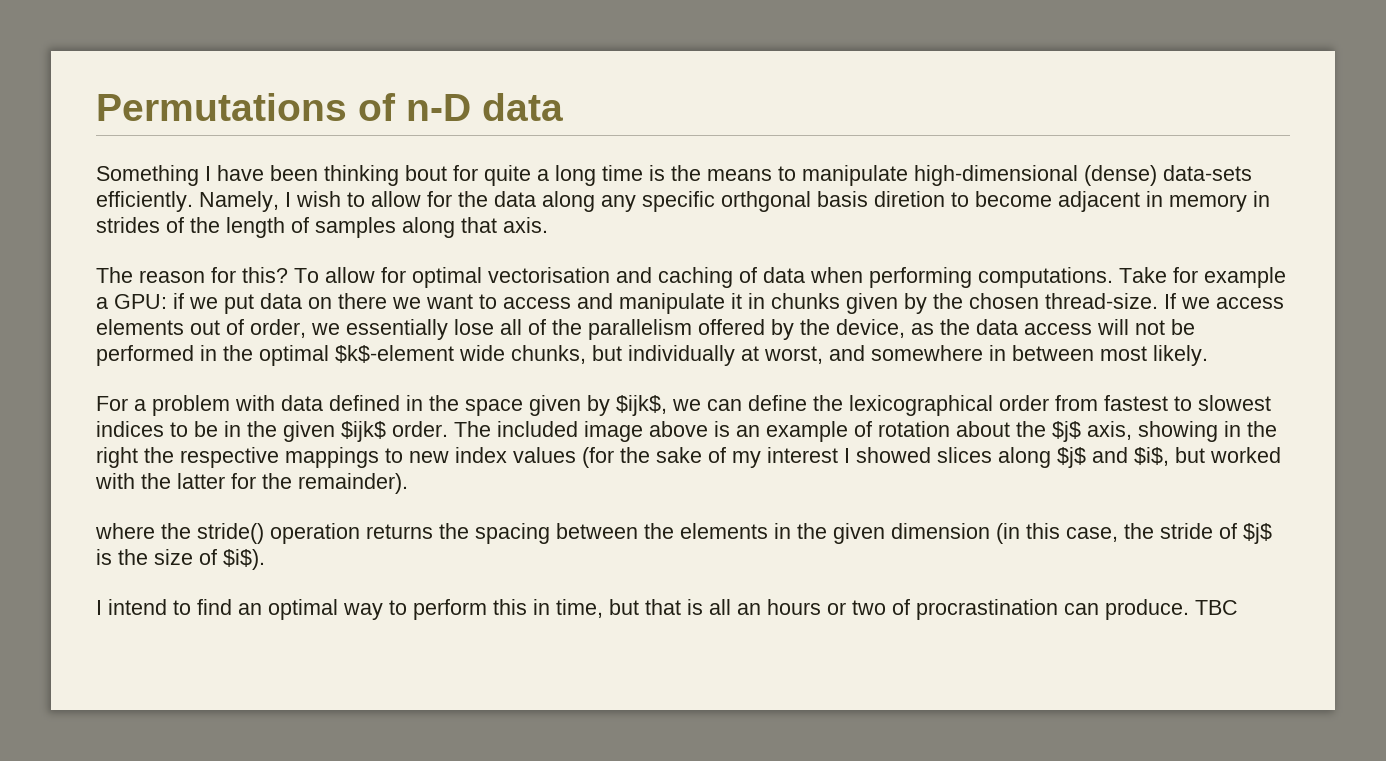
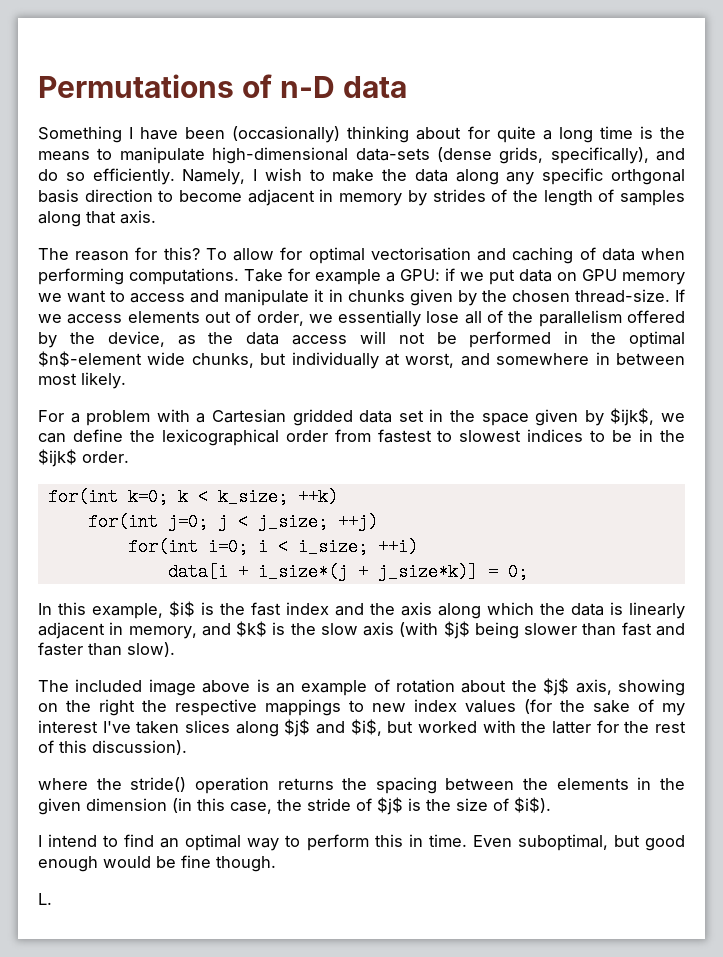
- Something I have been thinking bout for quite a long time is the means to manipulate high-dimensional (dense) data-sets efficiently.
+ Something I have been (occasionally) thinking about for quite a long time is the means to manipulate high-dimensional data-sets (dense grids, specifically), and do so efficiently.
- Namely, I wish to allow for the data along any specific orthgonal basis diretion to become adjacent in memory in strides of the length of samples along that axis.
+ Namely, I wish to make the data along any specific orthgonal basis direction to become adjacent in memory by strides of the length of samples along that axis.
- Take for example a GPU: if we put data on there we want to access and manipulate it in chunks given by the chosen thread-size.
+ Take for example a GPU: if we put data on GPU memory we want to access and manipulate it in chunks given by the chosen thread-size.
- If we access elements out of order, we essentially lose all of the parallelism offered by the device, as the data access will not be performed in the optimal $k$-element wide chunks, but individually at worst, and somewhere in between most likely.
+ If we access elements out of order, we essentially lose all of the parallelism offered by the device, as the data access will not be performed in the optimal $n$-element wide chunks, but individually at worst, and somewhere in between most likely.
- For a problem with data defined in the space given by $ijk$, we can define the lexicographical order from fastest to slowest indices to be in the given $ijk$ order. The included image above is an example of rotation about the $j$ axis, showing in the right the respective mappings to new index values (for the sake of my interest I showed slices along $j$ and $i$, but worked with the latter for the remainder).
+ For a problem with a Cartesian gridded data set in the space given by $ijk$, we can define the lexicographical order from fastest to slowest indices to be in the $ijk$ order.
+ for(int k=0; k < k_size; ++k)
+ for(int j=0; j < j_size; ++j)
+ for(int i=0; i < i_size; ++i)
+ data[i + i_size*(j + j_size*k)] = 0;
+ In this example, $i$ is the fast index and the axis along which the data is linearly adjacent in memory, and $k$ is the slow axis (with $j$ being slower than fast and faster than slow).
+ The included image above is an example of rotation about the $j$ axis, showing on the right the respective mappings to new index values (for the sake of my interest I've taken slices along $j$ and $i$, but worked with the latter for the rest of this discussion).
- I intend to find an optimal way to perform this in time, but that is all an hours or two of procrastination can produce. TBC
+ I intend to find an optimal way to perform this in time. Even suboptimal, but good enough would be fine though.
+ L.

